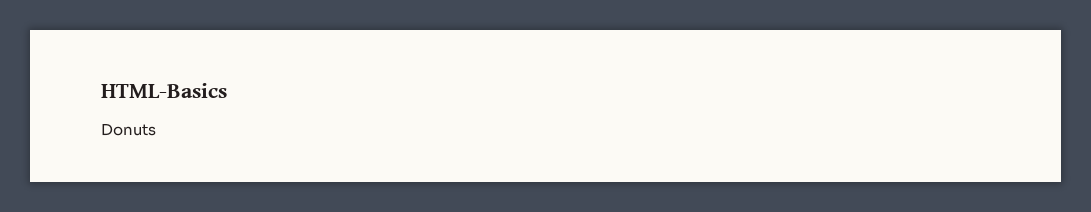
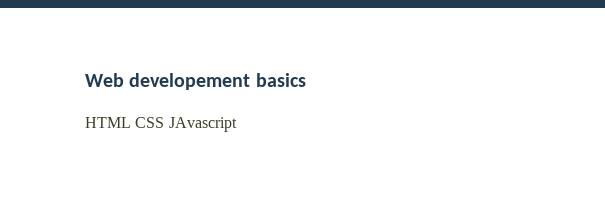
- HTML-Basics
- Donuts
+ Web developement basics
+ HTML CSS JAvascript

